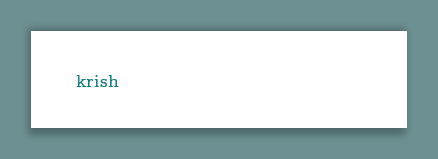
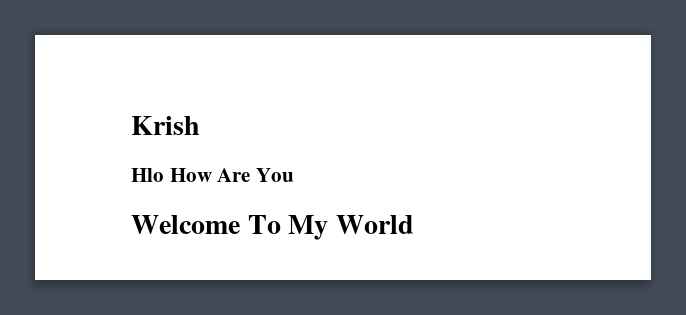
- krish
+ Krish
+ Hlo How Are You
+ Welcome To My World

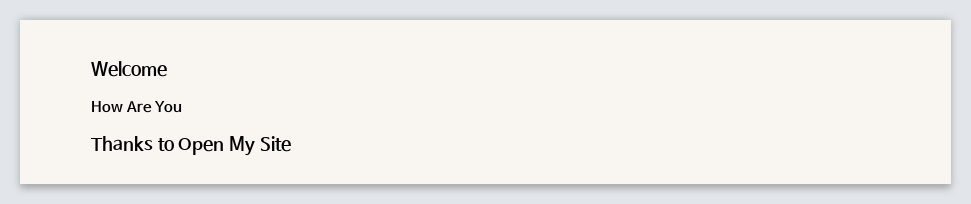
- Krish
- Hlo How Are You
+ Welcome
+ How Are You
- Welcome To My World
+ Thanks to Open My Site

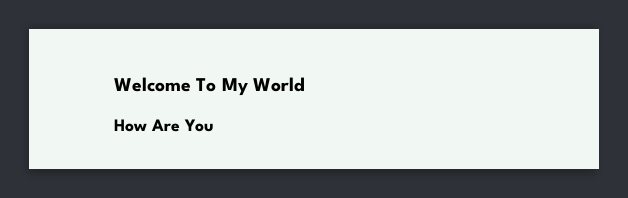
- Welcome
+ Welcome To My World
- Thanks to Open My Site

